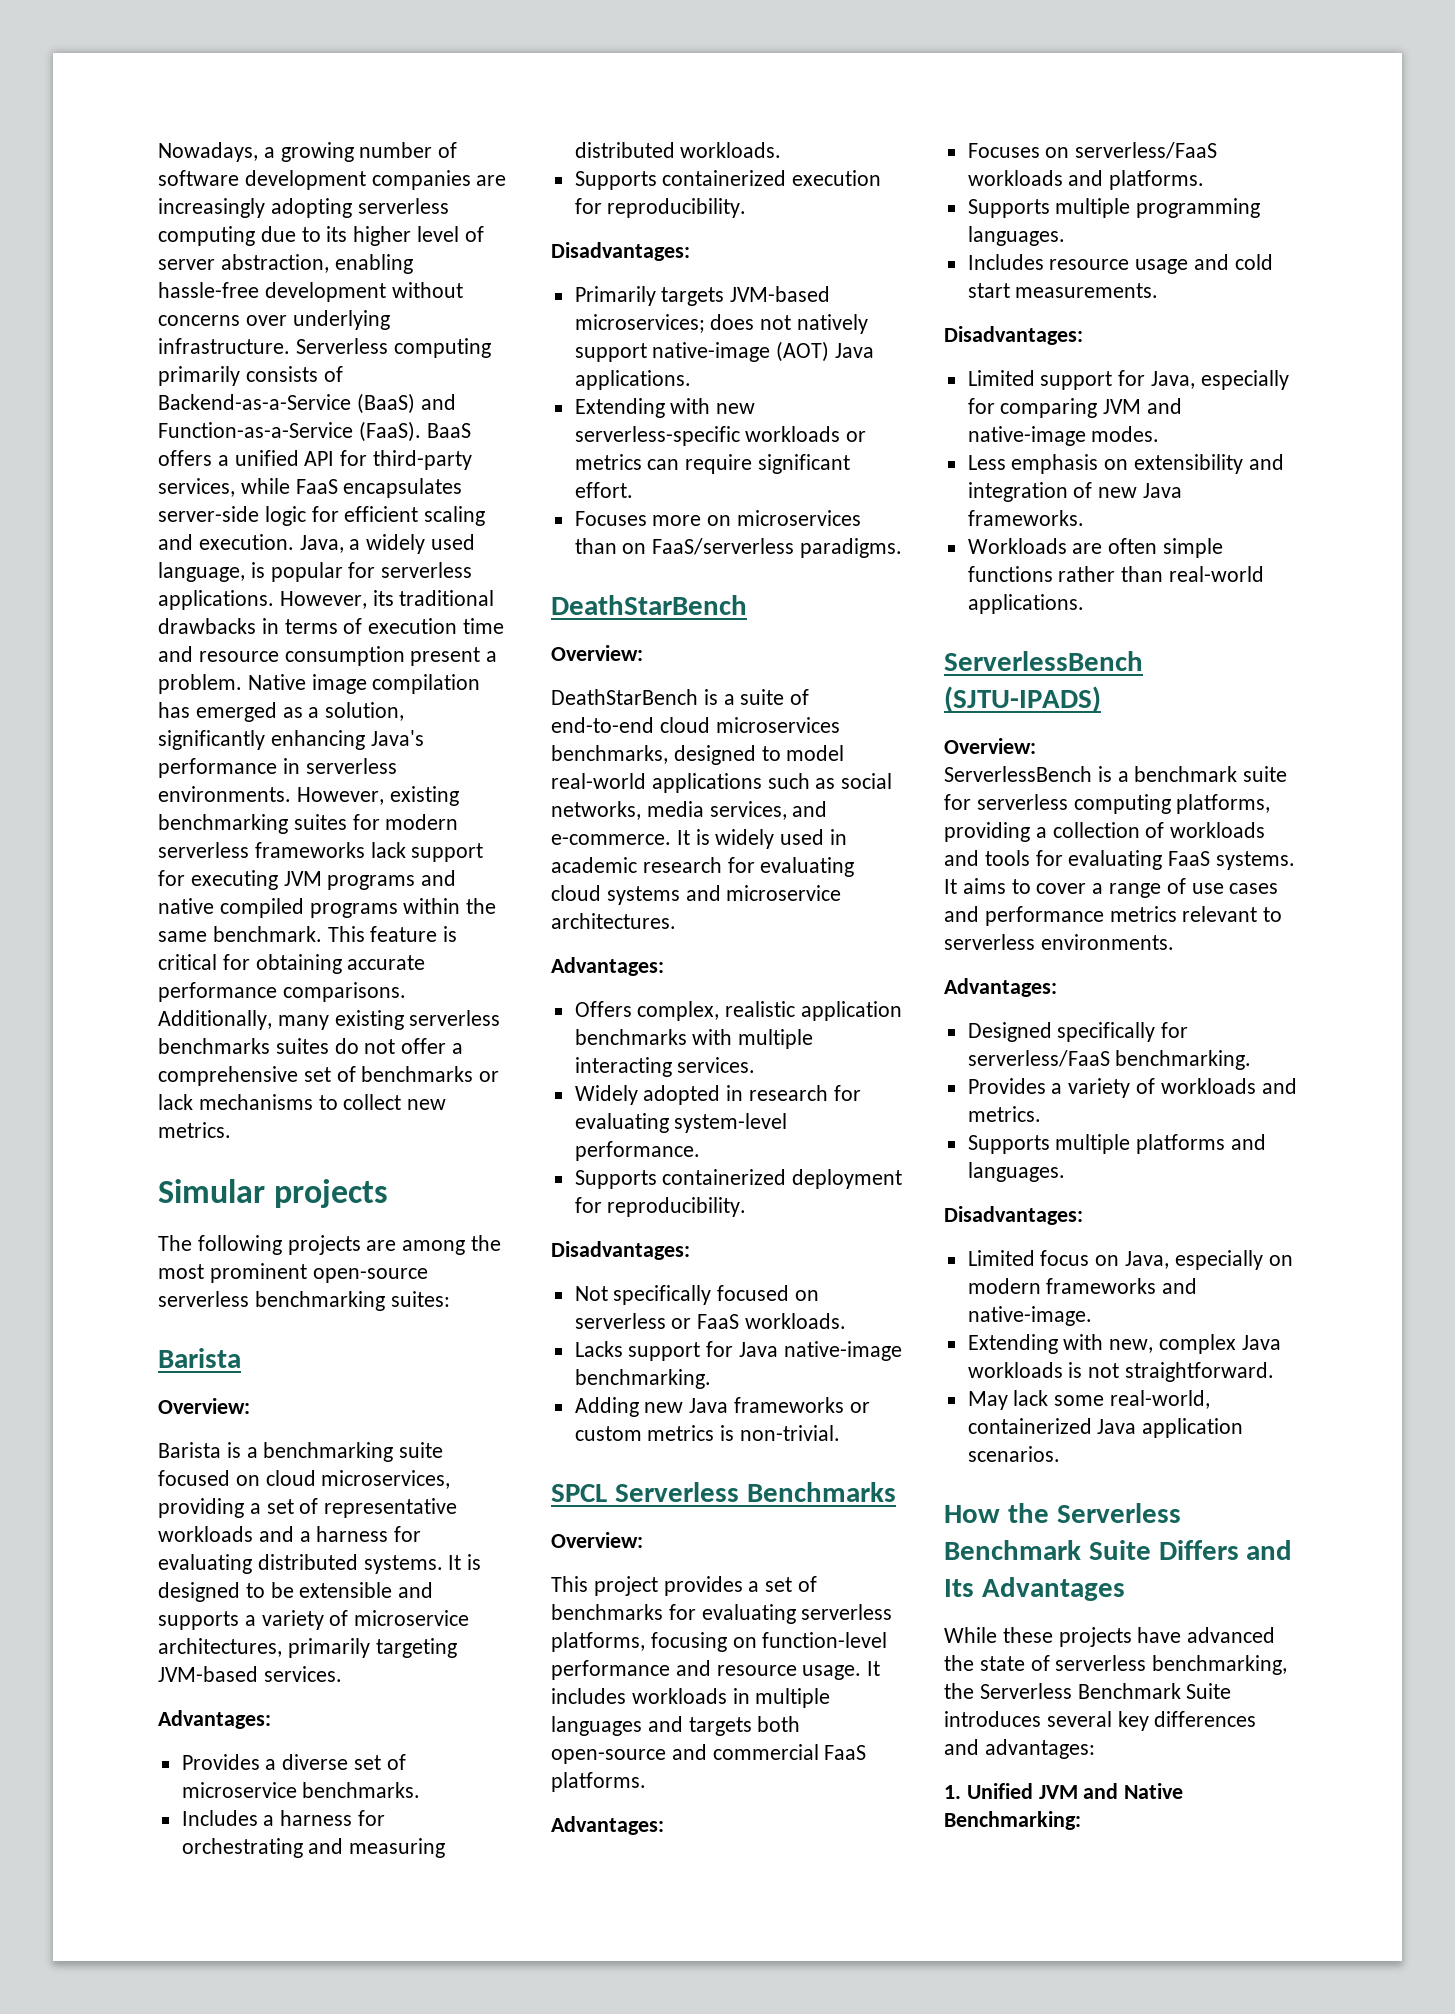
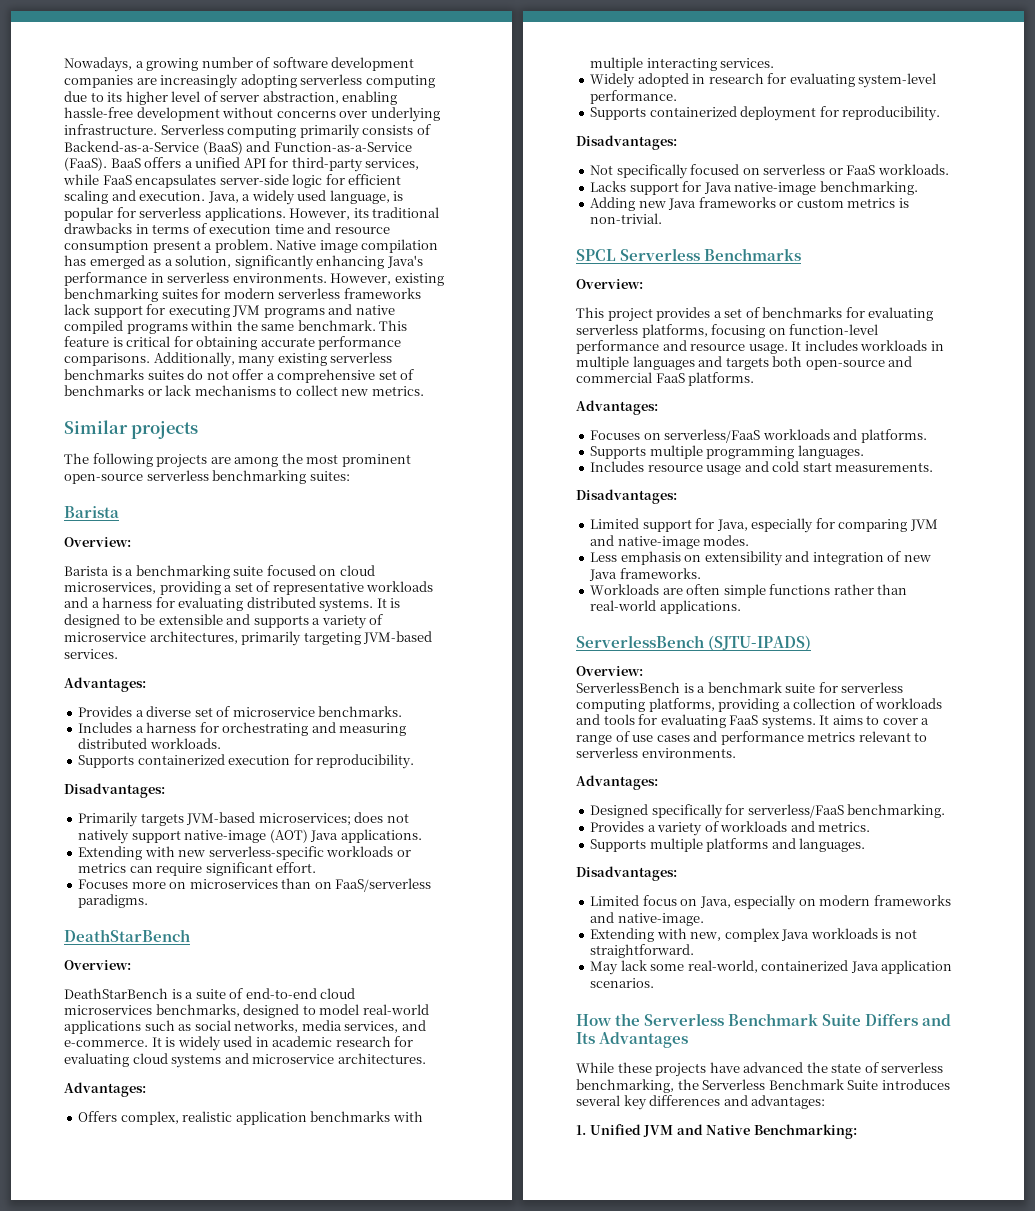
- Simular projects
+ Similar projects

